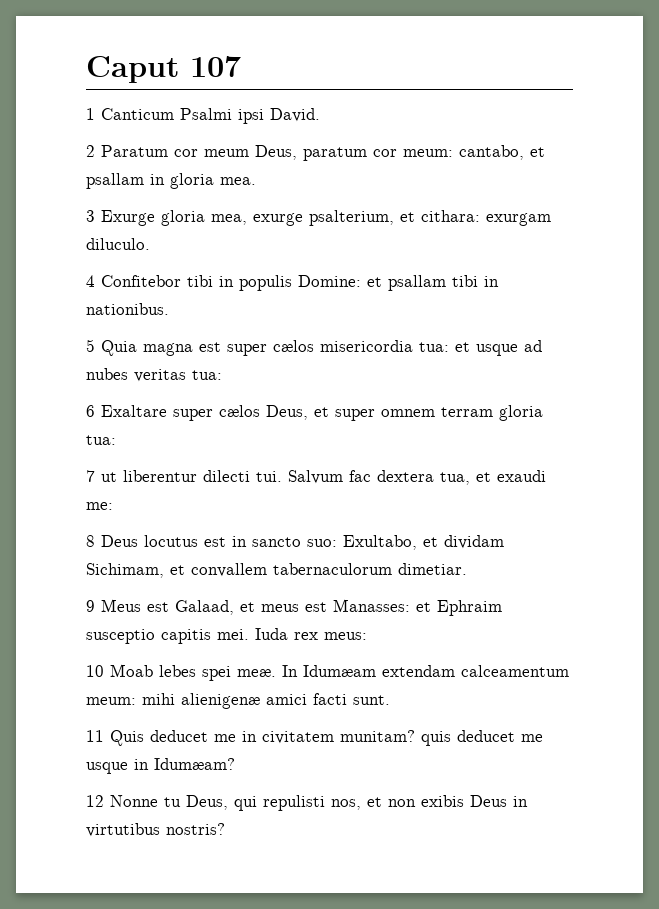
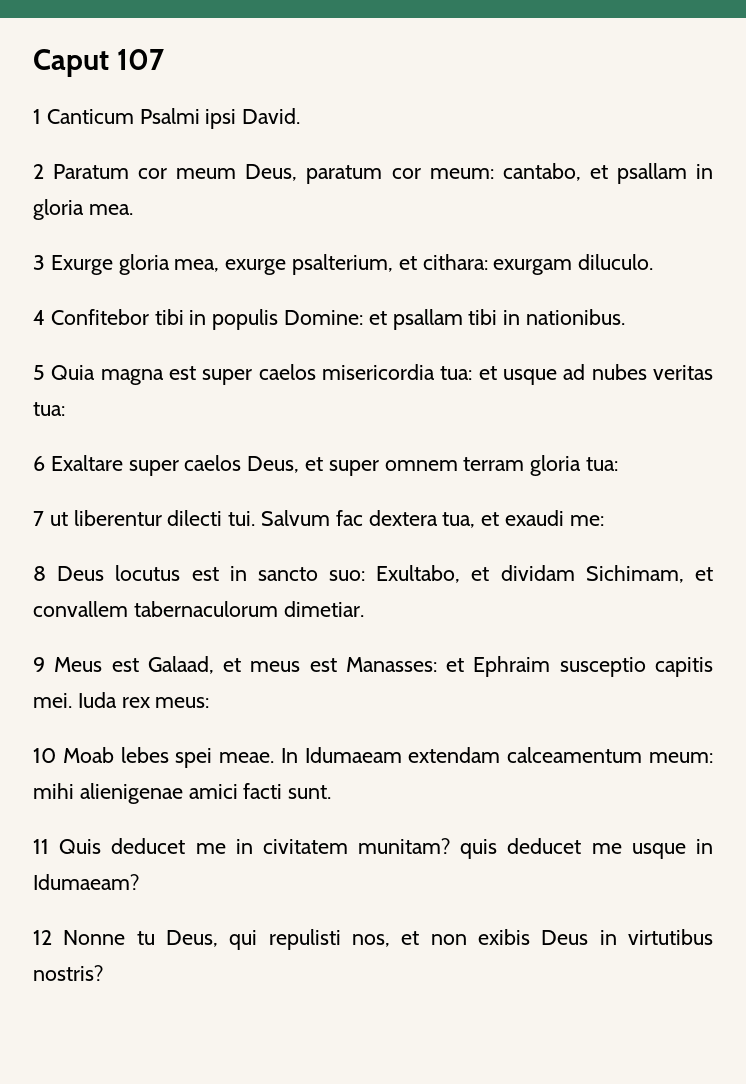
- 5 Quia magna est super cælos misericordia tua: et usque ad nubes veritas tua:
+ 5 Quia magna est super caelos misericordia tua: et usque ad nubes veritas tua:
- 6 Exaltare super cælos Deus, et super omnem terram gloria tua:
+ 6 Exaltare super caelos Deus, et super omnem terram gloria tua:
- 10 Moab lebes spei meæ. In Idumæam extendam calceamentum meum: mihi alienigenæ amici facti sunt.
+ 10 Moab lebes spei meae. In Idumaeam extendam calceamentum meum: mihi alienigenae amici facti sunt.
- 11 Quis deducet me in civitatem munitam? quis deducet me usque in Idumæam?
+ 11 Quis deducet me in civitatem munitam? quis deducet me usque in Idumaeam?

